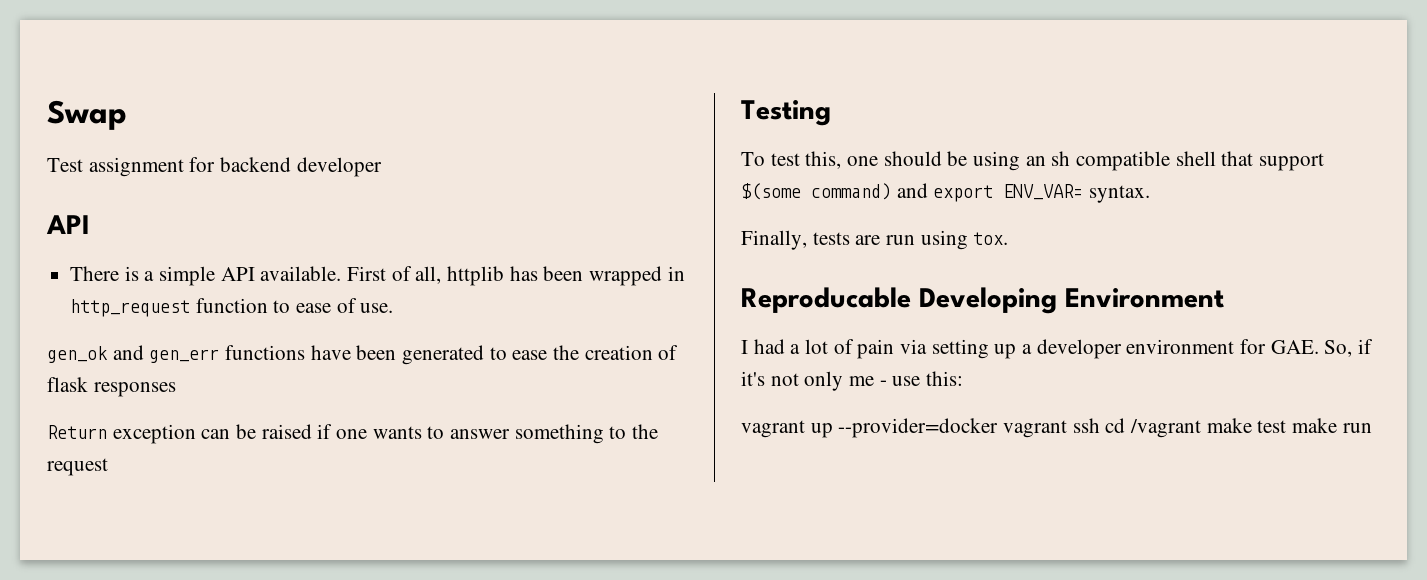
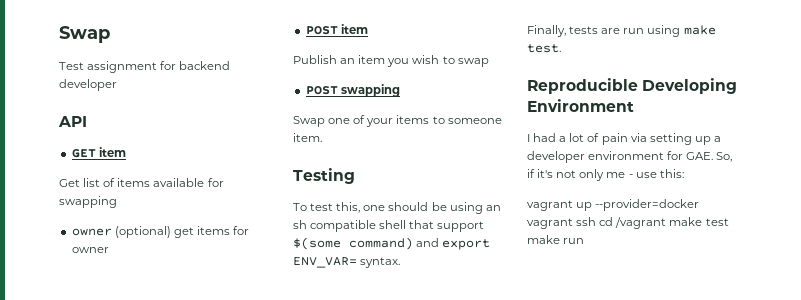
- There is a simple API available. First of all, httplib has been wrapped in http_request function to ease of use.
- gen_ok and gen_err functions have been generated to ease the creation of flask responses
- Return exception can be raised if one wants to answer something to the request
+ GET item
+ Get list of items available for swapping
+ owner (optional) get items for owner
+ POST item
+ Publish an item you wish to swap
+ POST swapping
+ Swap one of your items to someone item.
- Finally, tests are run using tox.
- Reproducable Developing Environment
+ Finally, tests are run using make test.
+ Reproducible Developing Environment

